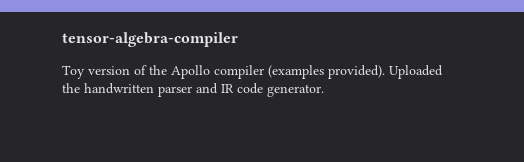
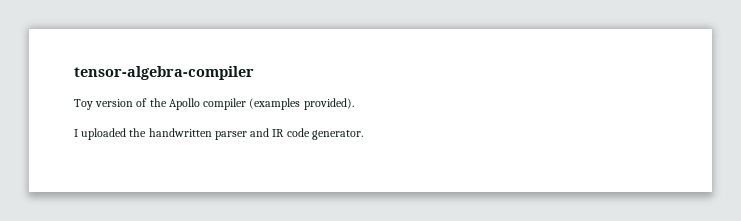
- Toy version of the Apollo compiler (examples provided). Uploaded the handwritten parser and IR code generator.
+ Toy version of the Apollo compiler (examples provided).
+ I uploaded the handwritten parser and IR code generator.

